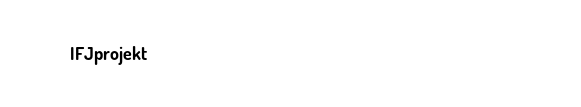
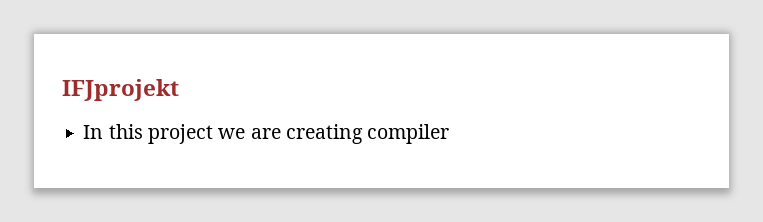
+ In this project we are creating compiler

